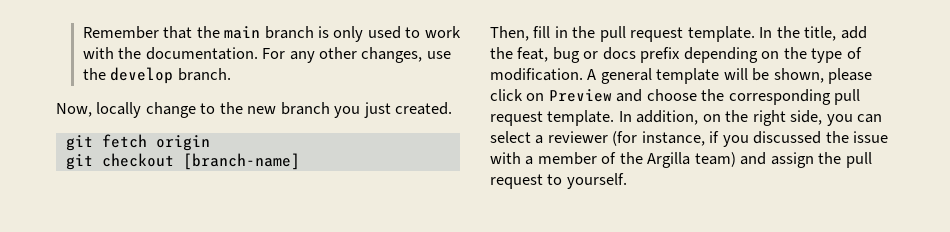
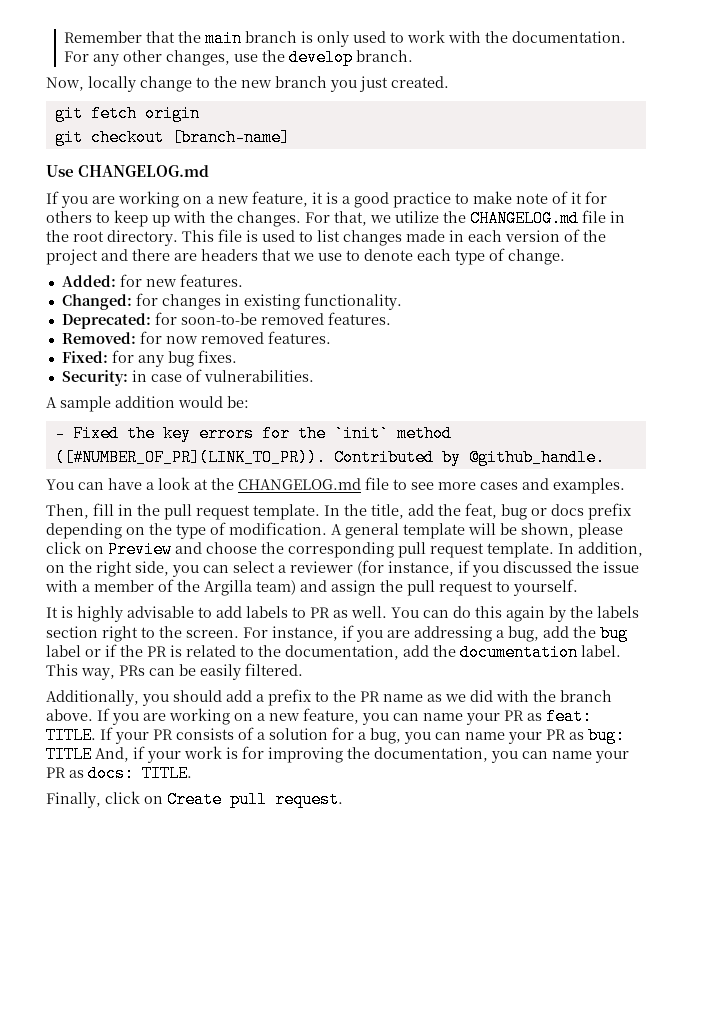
+ Use CHANGELOG.md
+ If you are working on a new feature, it is a good practice to make note of it for others to keep up with the changes. For that, we utilize the CHANGELOG.md file in the root directory. This file is used to list changes made in each version of the project and there are headers that we use to denote each type of change.
+ Added: for new features.
+ Changed: for changes in existing functionality.
+ Deprecated: for soon-to-be removed features.
+ Removed: for now removed features.
+ Fixed: for any bug fixes.
+ Security: in case of vulnerabilities.
+ A sample addition would be:
+ - Fixed the key errors for the `init` method ([#NUMBER_OF_PR](LINK_TO_PR)). Contributed by @github_handle.
+ You can have a look at the CHANGELOG.md file to see more cases and examples.
+ It is highly advisable to add labels to PR as well. You can do this again by the labels section right to the screen. For instance, if you are addressing a bug, add the bug label or if the PR is related to the documentation, add the documentation label. This way, PRs can be easily filtered.
+ Additionally, you should add a prefix to the PR name as we did with the branch above. If you are working on a new feature, you can name your PR as feat: TITLE. If your PR consists of a solution for a bug, you can name your PR as bug: TITLE And, if your work is for improving the documentation, you can name your PR as docs: TITLE.
+ Finally, click on Create pull request.

